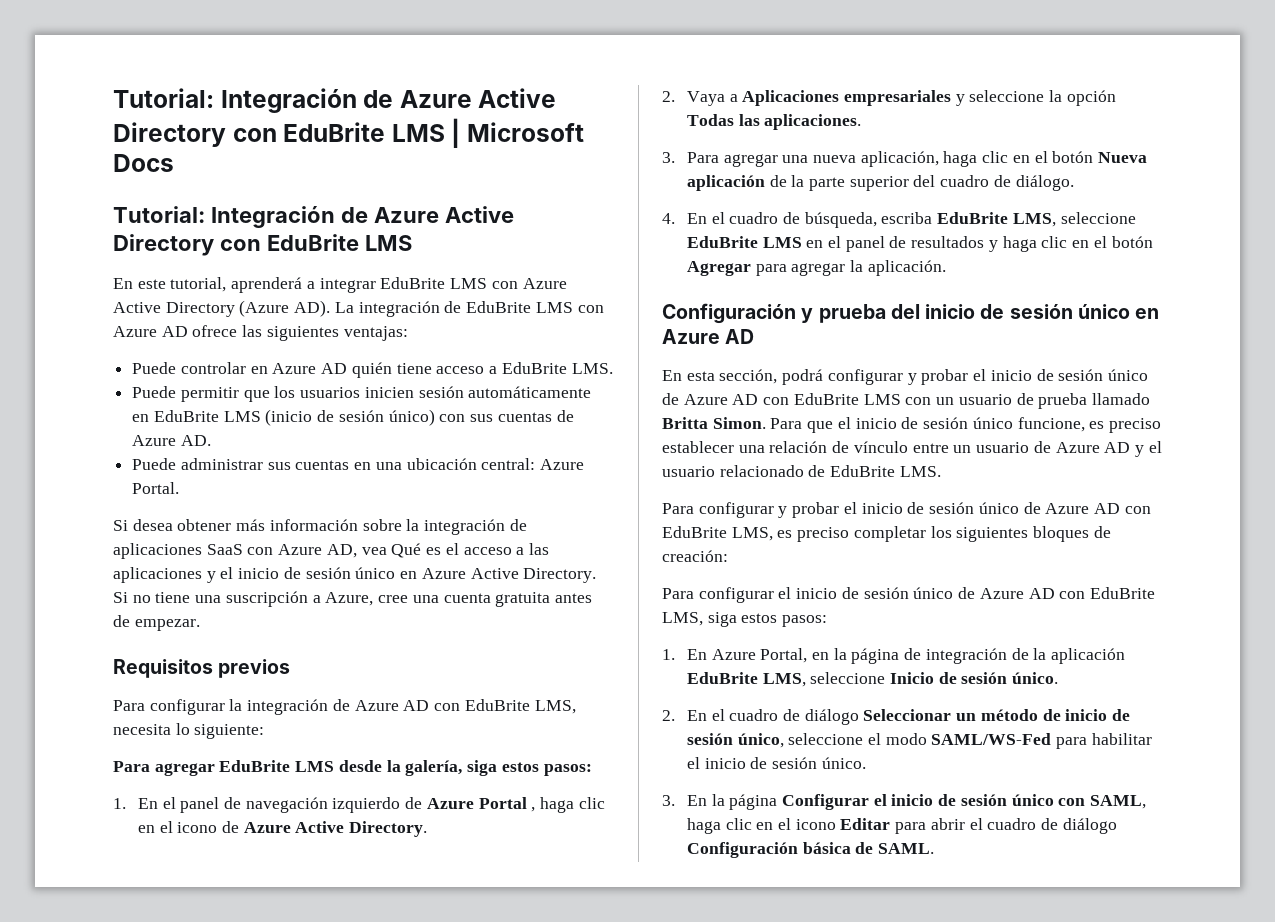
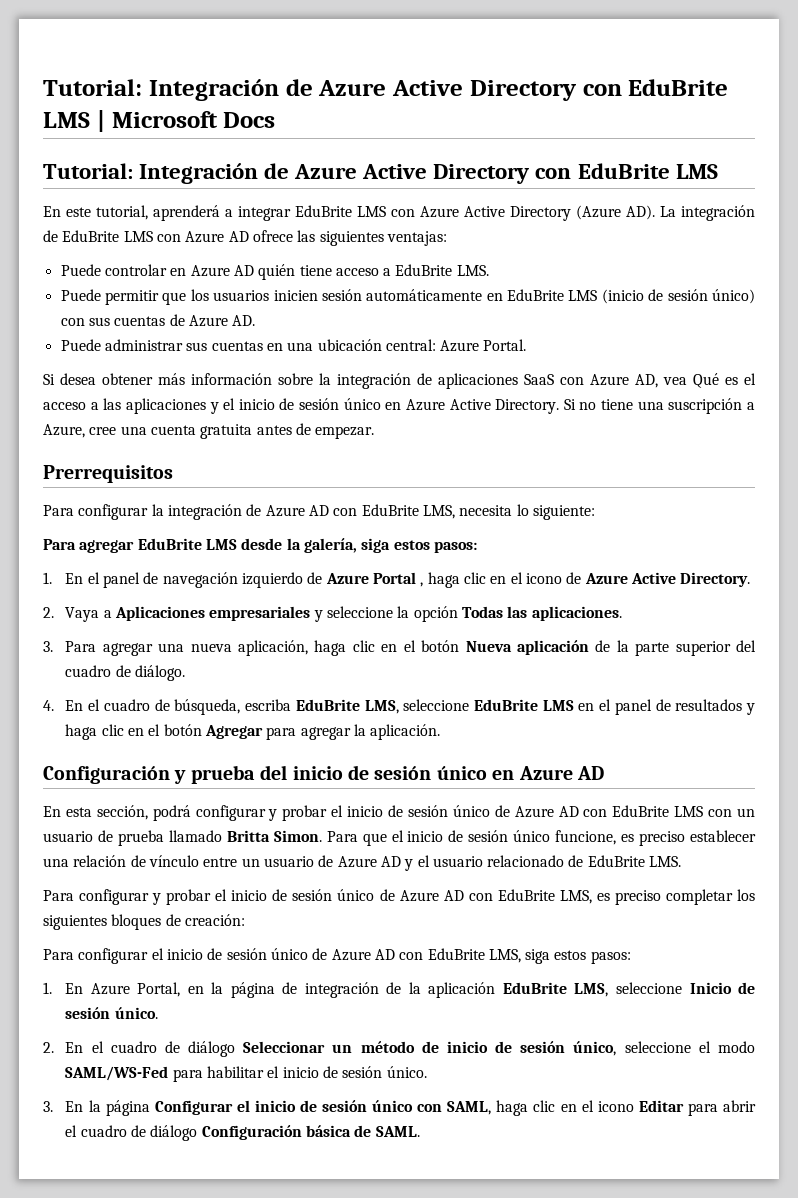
- Requisitos previos
+ Prerrequisitos

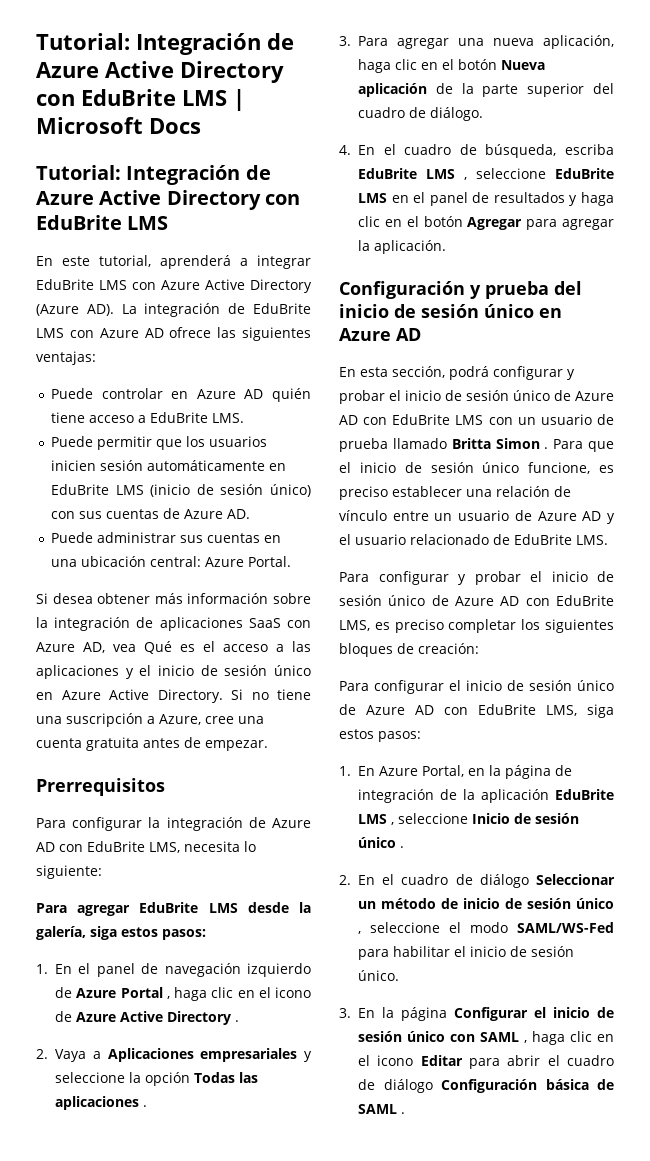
- 1. En el panel de navegación izquierdo de Azure Portal , haga clic en el icono de Azure Active Directory.
+ 1. En el panel de navegación izquierdo de Azure Portal , haga clic en el icono de Azure Active Directory .
- 2. Vaya a Aplicaciones empresariales y seleccione la opción Todas las aplicaciones.
+ 2. Vaya a Aplicaciones empresariales y seleccione la opción Todas las aplicaciones .
- 4. En el cuadro de búsqueda, escriba EduBrite LMS, seleccione EduBrite LMS en el panel de resultados y haga clic en el botón Agregar para agregar la aplicación.
+ 4. En el cuadro de búsqueda, escriba EduBrite LMS , seleccione EduBrite LMS en el panel de resultados y haga clic en el botón Agregar para agregar la aplicación.
- En esta sección, podrá configurar y probar el inicio de sesión único de Azure AD con EduBrite LMS con un usuario de prueba llamado Britta Simon.
+ En esta sección, podrá configurar y probar el inicio de sesión único de Azure AD con EduBrite LMS con un usuario de prueba llamado Britta Simon .
- 1. En Azure Portal, en la página de integración de la aplicación EduBrite LMS, seleccione Inicio de sesión único.
+ 1. En Azure Portal, en la página de integración de la aplicación EduBrite LMS , seleccione Inicio de sesión único .
- 2. En el cuadro de diálogo Seleccionar un método de inicio de sesión único, seleccione el modo SAML/WS-Fed para habilitar el inicio de sesión único.
+ 2. En el cuadro de diálogo Seleccionar un método de inicio de sesión único , seleccione el modo SAML/WS-Fed para habilitar el inicio de sesión único.
- 3. En la página Configurar el inicio de sesión único con SAML, haga clic en el icono Editar para abrir el cuadro de diálogo Configuración básica de SAML.
+ 3. En la página Configurar el inicio de sesión único con SAML , haga clic en el icono Editar para abrir el cuadro de diálogo Configuración básica de SAML .

